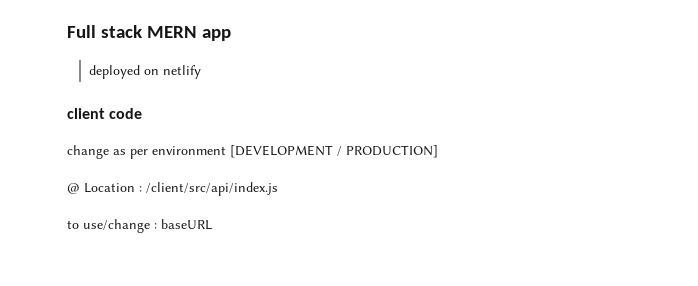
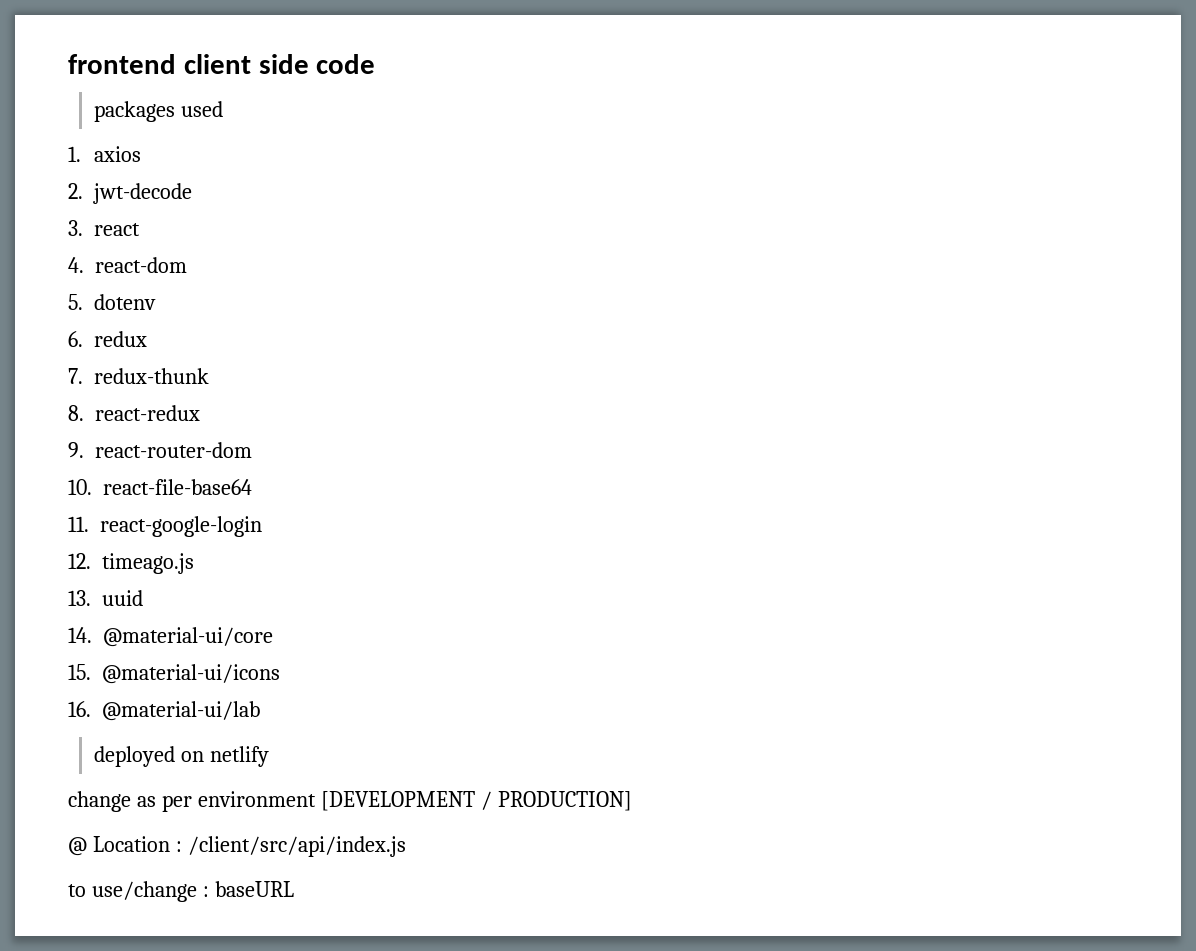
- Full stack MERN app
+ frontend client side code
+ packages used
+ 1. axios
+ 2. jwt-decode
+ 3. react
+ 4. react-dom
+ 5. dotenv
+ 6. redux
+ 7. redux-thunk
+ 8. react-redux
+ 9. react-router-dom
+ 10. react-file-base64
+ 11. react-google-login
+ 12. timeago.js
+ 13. uuid
+ 14. @material-ui/core
+ 15. @material-ui/icons
+ 16. @material-ui/lab
- client code

